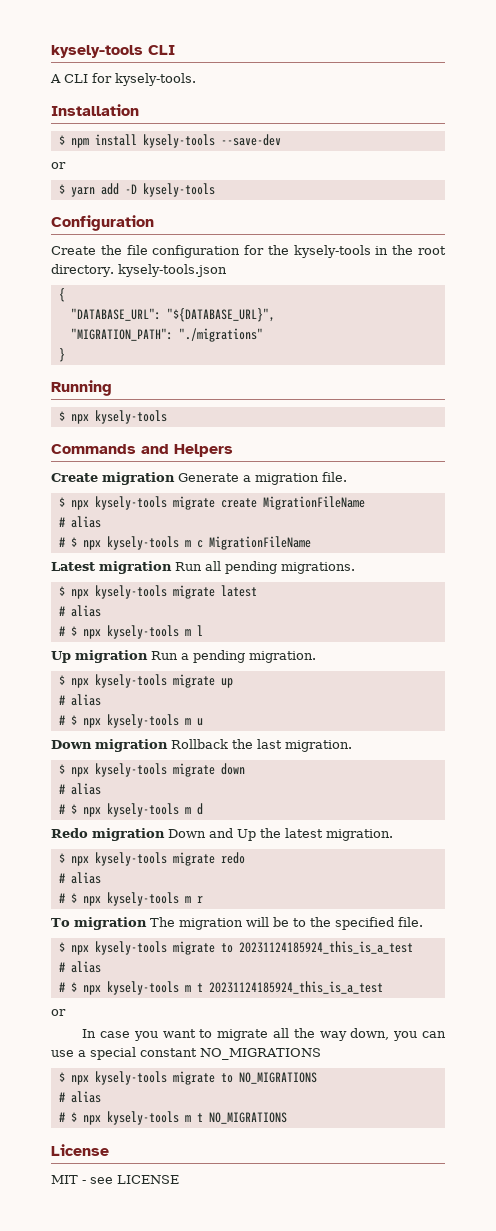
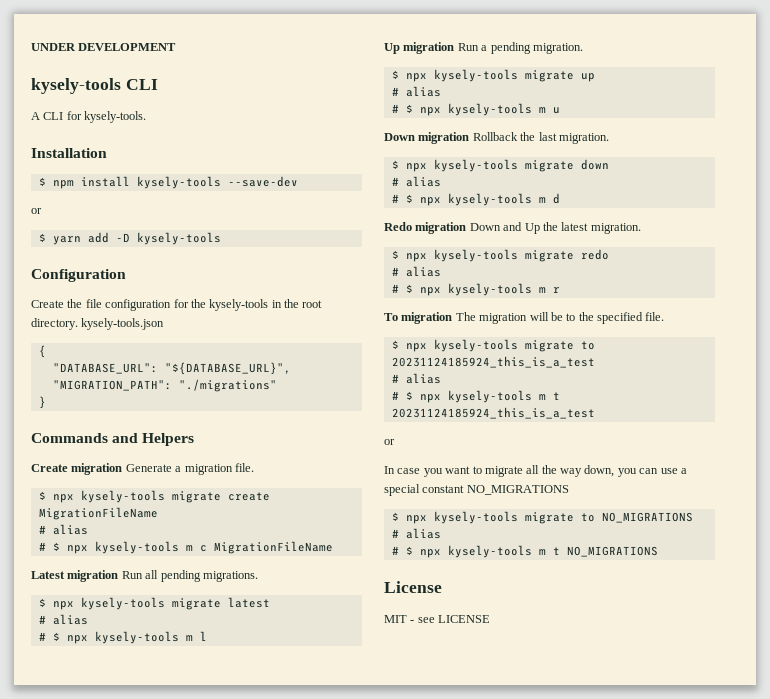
+ UNDER DEVELOPMENT
- Running
- $ npx kysely-tools

